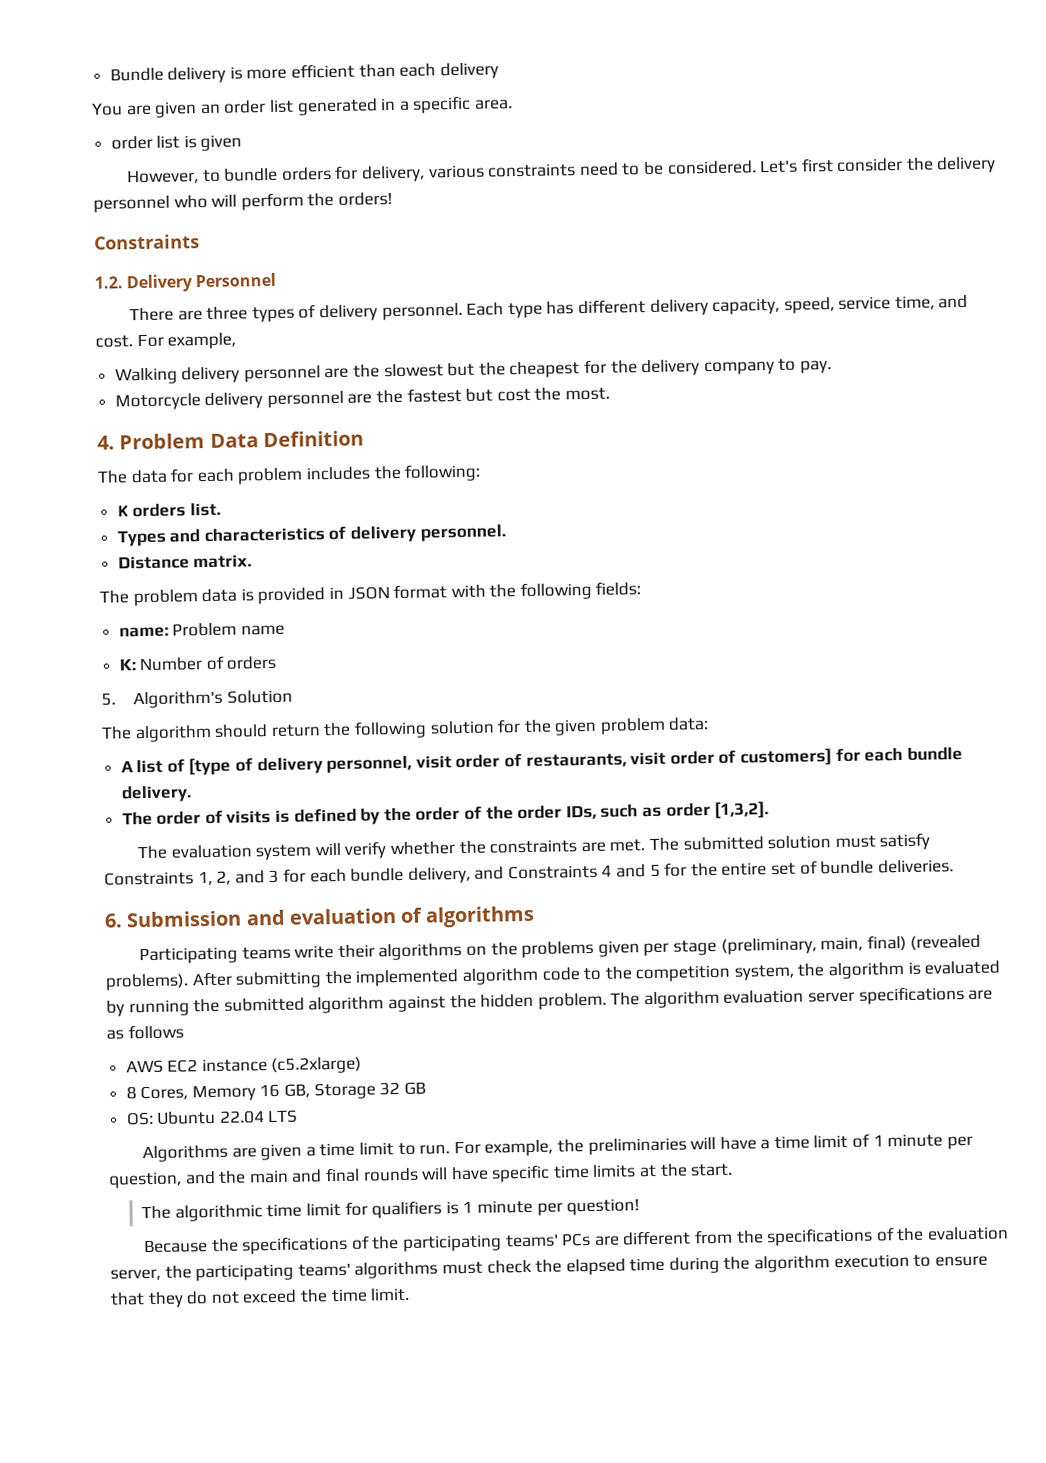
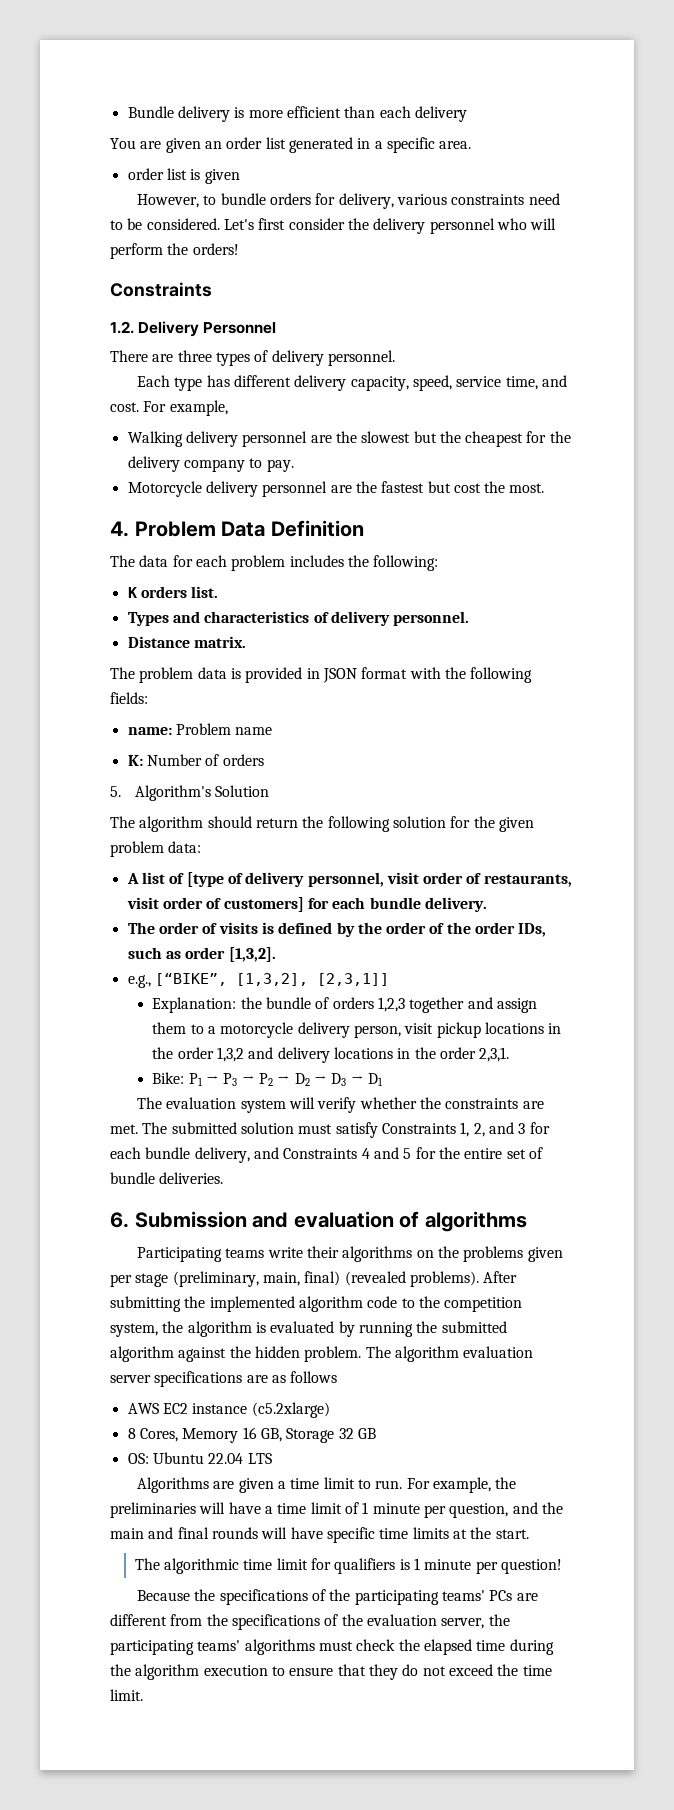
- There are three types of delivery personnel. Each type has different delivery capacity, speed, service time, and cost.
+ There are three types of delivery personnel.
+ Each type has different delivery capacity, speed, service time, and cost.
+ e.g., [“BIKE”, [1,3,2], [2,3,1]]
+ Explanation: the bundle of orders 1,2,3 together and assign them to a motorcycle delivery person, visit pickup locations in the order 1,3,2 and delivery locations in the order 2,3,1.
+ Bike: P1 → P3 → P2 → D2 → D3 → D1

